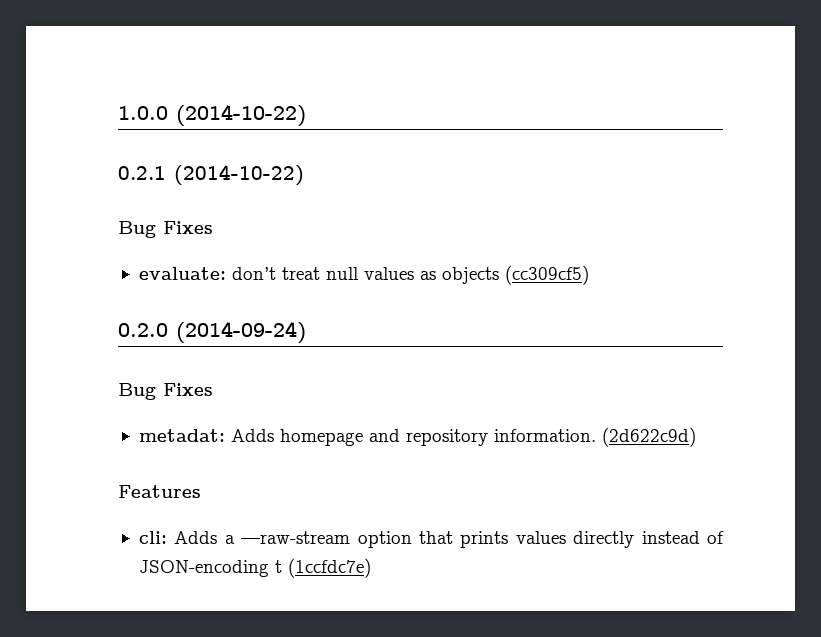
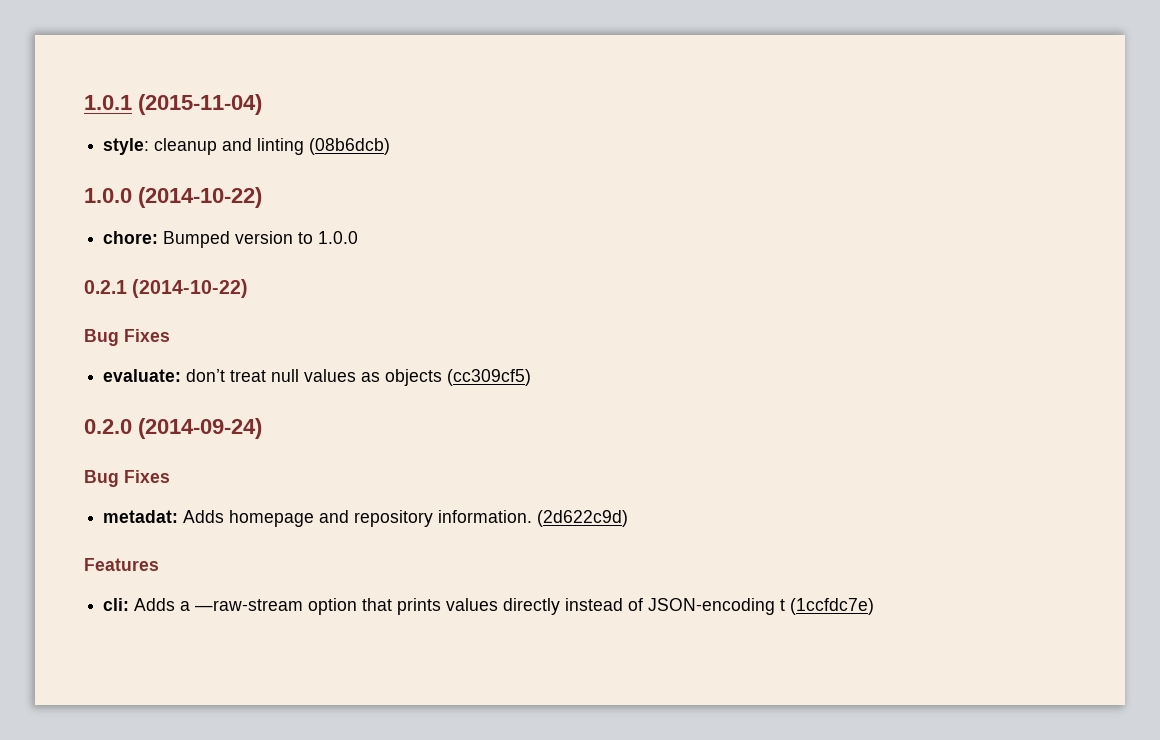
+ 1.0.1 (2015-11-04)
+ style: cleanup and linting (08b6dcb)
  1.0.0 (2014-10-22)
+ chore: Bumped version to 1.0.0

